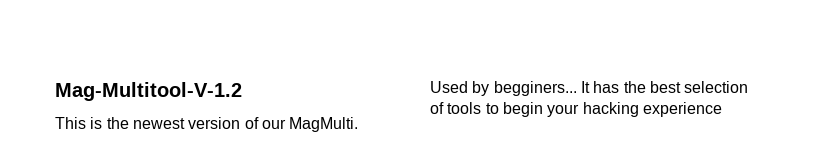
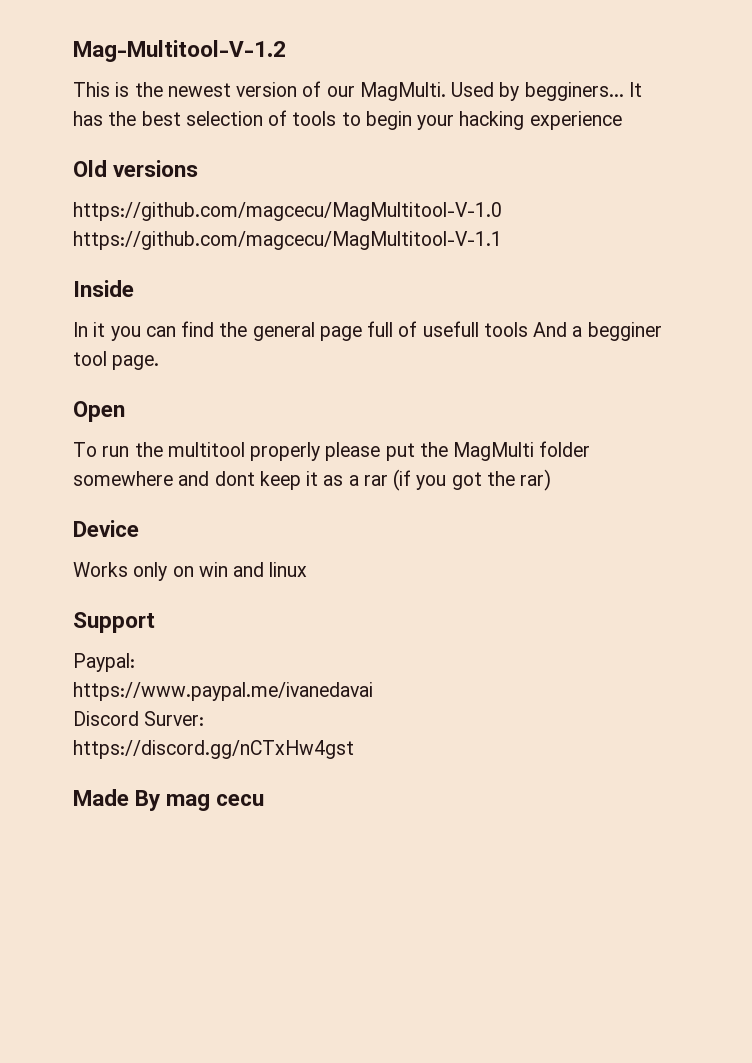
+ Old versions
+ https://github.com/magcecu/MagMultitool-V-1.0 https://github.com/magcecu/MagMultitool-V-1.1
+ Inside
+ In it you can find the general page full of usefull tools And a begginer tool page.
+ Open
+ To run the multitool properly please put the MagMulti folder somewhere and dont keep it as a rar (if you got the rar)
+ Device
+ Works only on win and linux
+ Support
+ Paypal:
+ https://www.paypal.me/ivanedavai
+ Discord Surver:
+ https://discord.gg/nCTxHw4gst
+ Made By mag cecu

